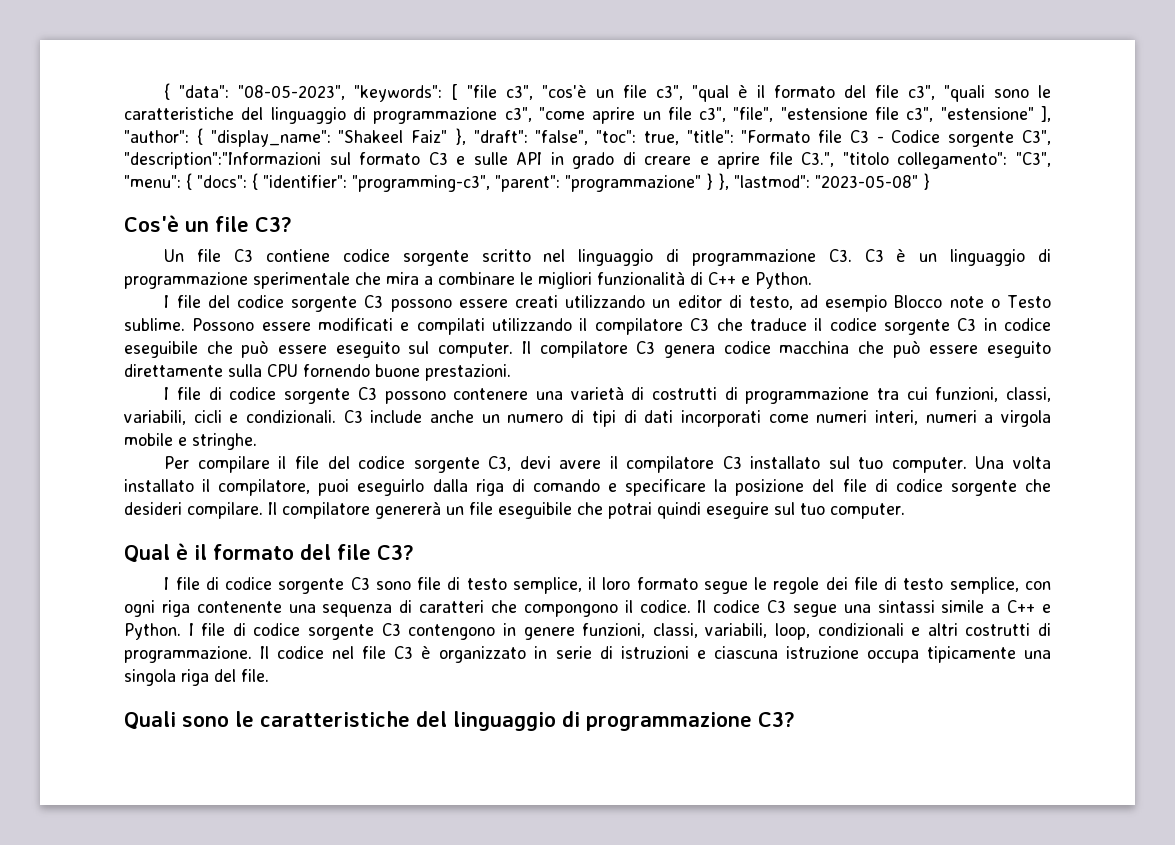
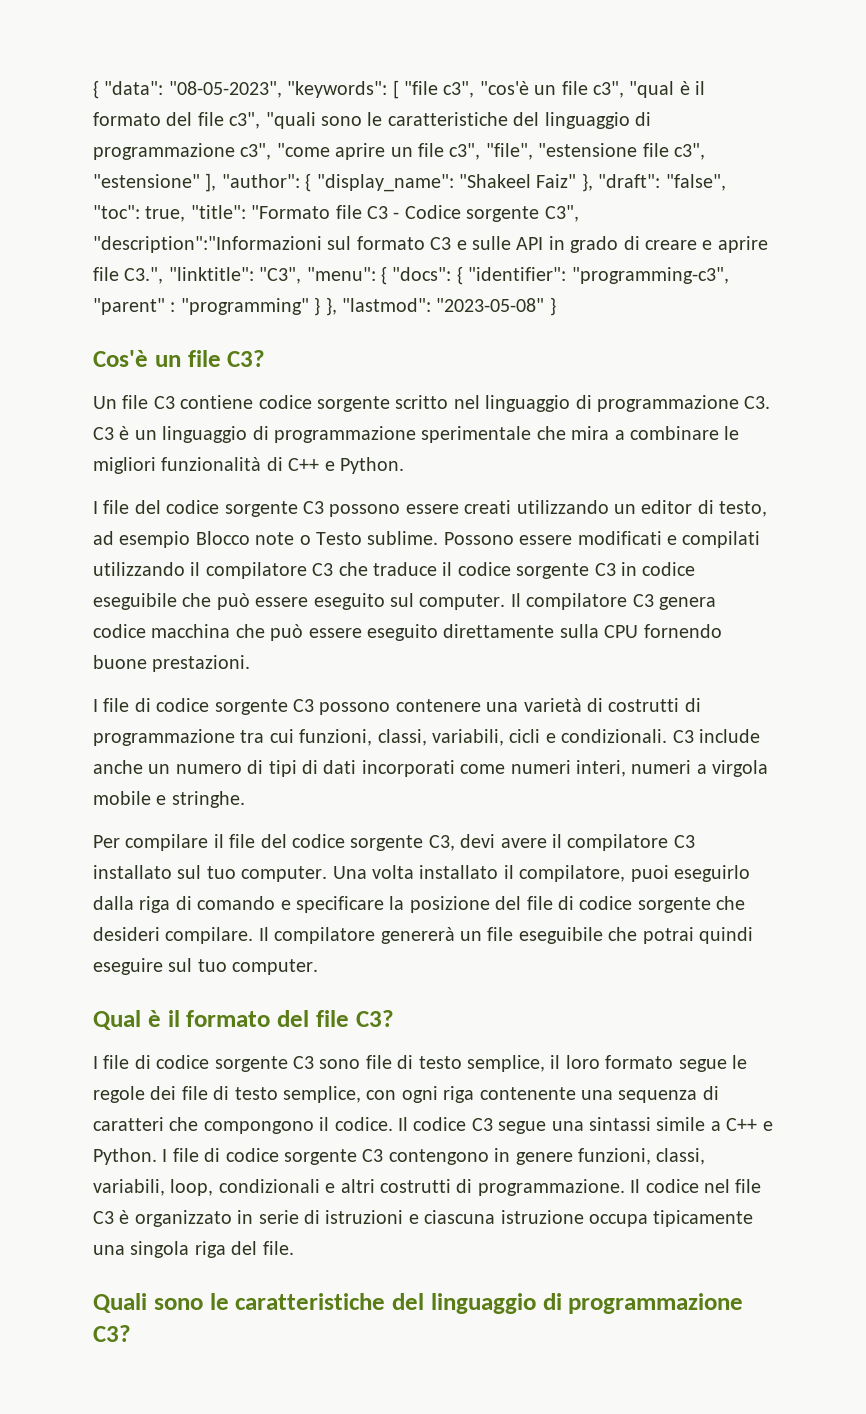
- "Formato file C3 - Codice sorgente C3", "description":"Informazioni sul formato C3 e sulle API in grado di creare e aprire file C3.", "titolo collegamento":
+ "Formato file C3 - Codice sorgente C3", "description":"Informazioni sul formato C3 e sulle API in grado di creare e aprire file C3.", "linktitle":
- "programming-c3", "parent": "programmazione" } }, "lastmod":
+ "programming-c3", "parent" : "programming" } }, "lastmod":

